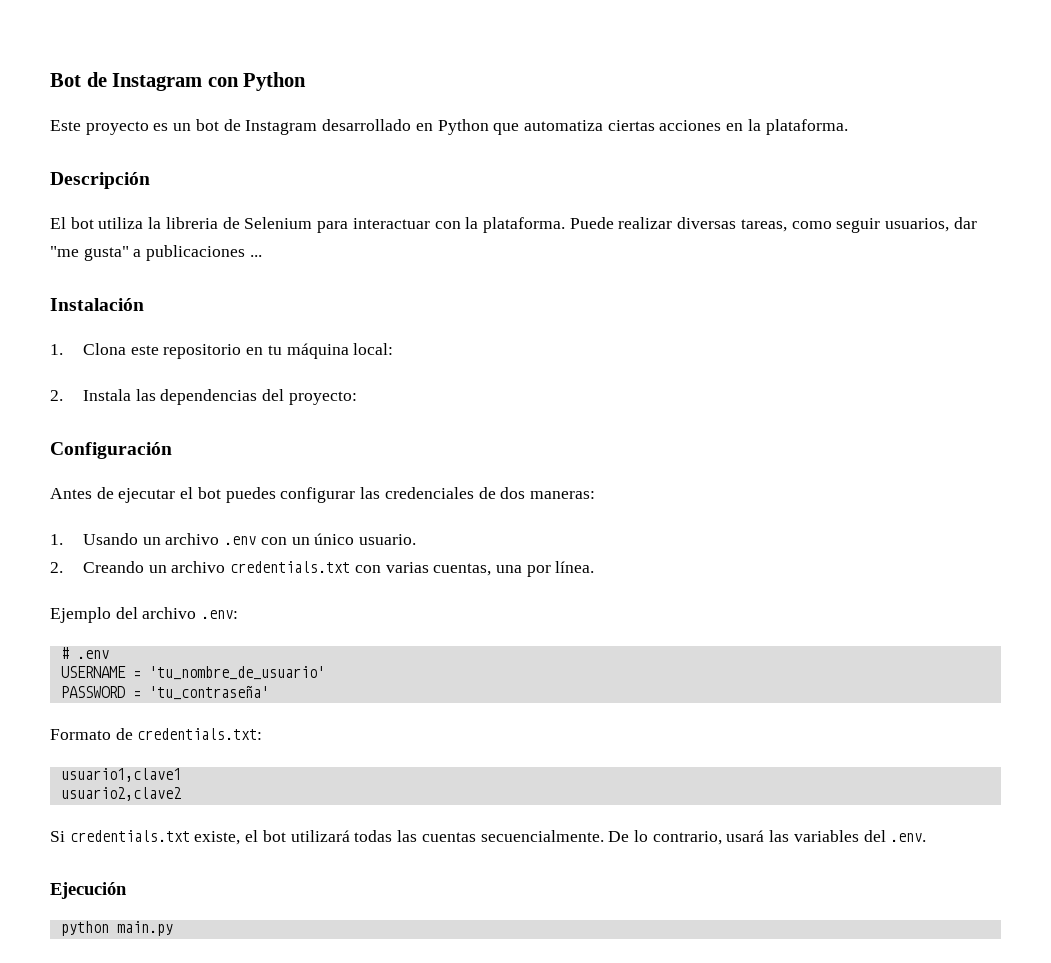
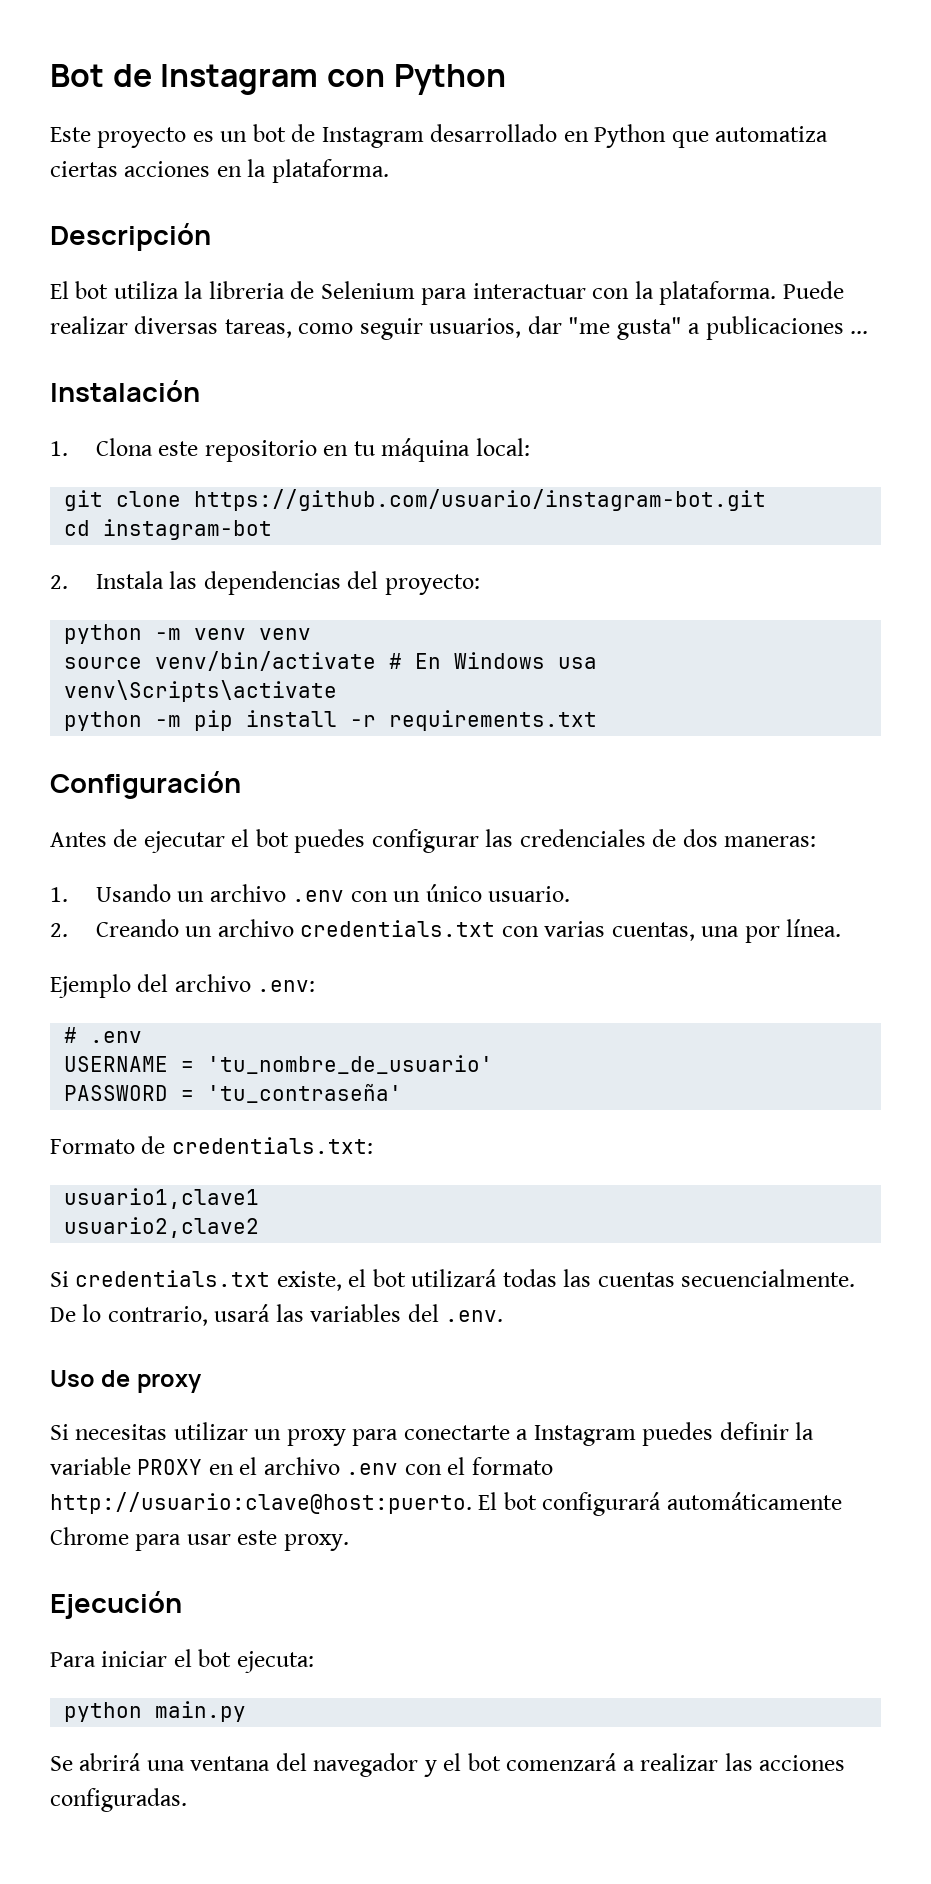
+ git clone https://github.com/usuario/instagram-bot.git
+ cd instagram-bot
+ python -m venv venv
+ source venv/bin/activate # En Windows usa venv\Scripts\activate
+ python -m pip install -r requirements.txt
+ Uso de proxy
+ Si necesitas utilizar un proxy para conectarte a Instagram puedes definir la variable PROXY en el archivo .env con el formato http://usuario:clave@host:puerto. El bot configurará automáticamente Chrome para usar este proxy.
  Ejecución
+ Para iniciar el bot ejecuta:
  python main.py
+ Se abrirá una ventana del navegador y el bot comenzará a realizar las acciones configuradas.

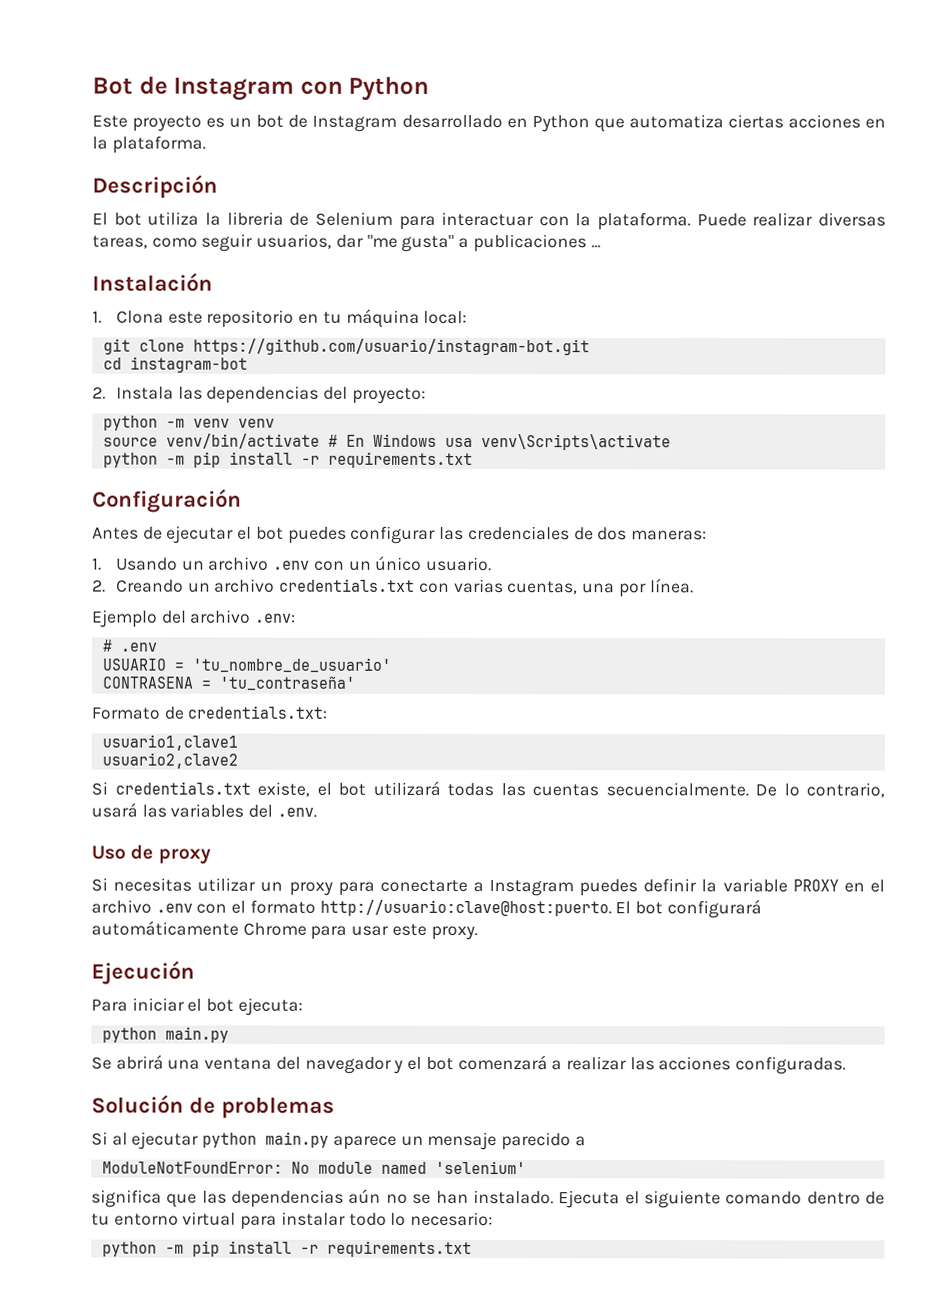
- USERNAME = 'tu_nombre_de_usuario'
+ USUARIO = 'tu_nombre_de_usuario'
- PASSWORD = 'tu_contraseña'
+ CONTRASENA = 'tu_contraseña'
+ Solución de problemas
+ Si al ejecutar python main.py aparece un mensaje parecido a
+ ModuleNotFoundError: No module named 'selenium'
+ significa que las dependencias aún no se han instalado. Ejecuta el siguiente comando dentro de tu entorno virtual para instalar todo lo necesario:
+ python -m pip install -r requirements.txt

